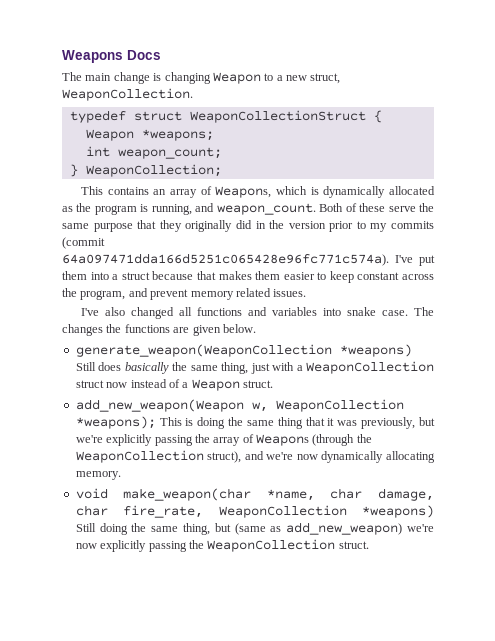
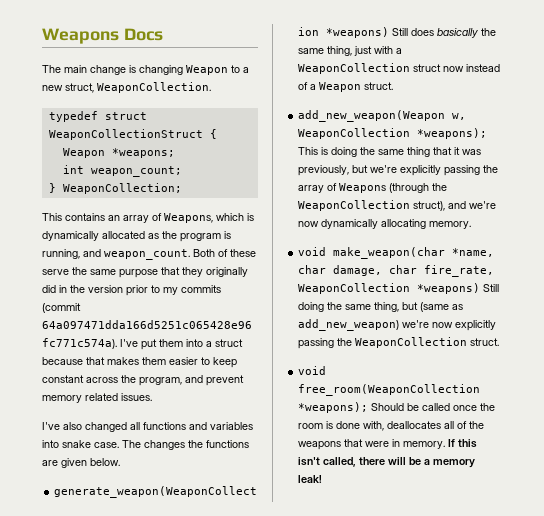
+ void free_room(WeaponCollection *weapons); Should be called once the room is done with, deallocates all of the weapons that were in memory. If this isn't called, there will be a memory leak!

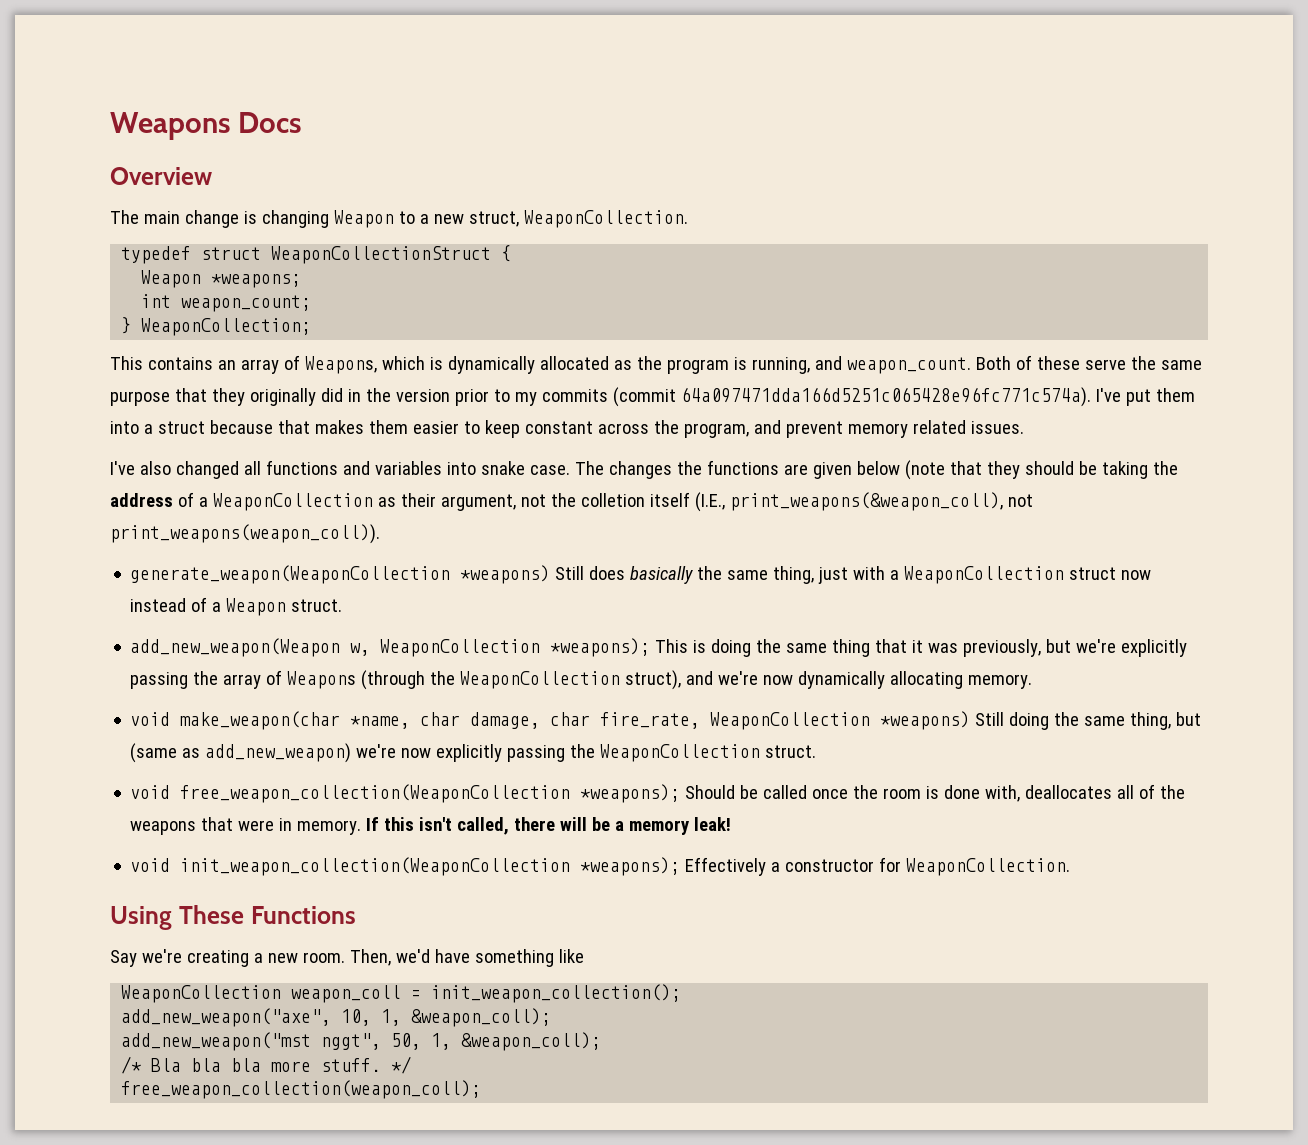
+ Overview
- The changes the functions are given below.
+ The changes the functions are given below (note that they should be taking the address of a WeaponCollection as their argument, not the colletion itself (I.E., print_weapons(&weapon_coll), not print_weapons(weapon_coll)).
- void free_room(WeaponCollection *weapons); Should be called once the room is done with, deallocates all of the weapons that were in memory.
+ void free_weapon_collection(WeaponCollection *weapons); Should be called once the room is done with, deallocates all of the weapons that were in memory.
+ void init_weapon_collection(WeaponCollection *weapons); Effectively a constructor for WeaponCollection.
+ Using These Functions
+ Say we're creating a new room. Then, we'd have something like
+ WeaponCollection weapon_coll = init_weapon_collection();
+ add_new_weapon("axe", 10, 1, &weapon_coll);
+ add_new_weapon("mst nggt", 50, 1, &weapon_coll);
+ /* Bla bla bla more stuff. */
+ free_weapon_collection(weapon_coll);

